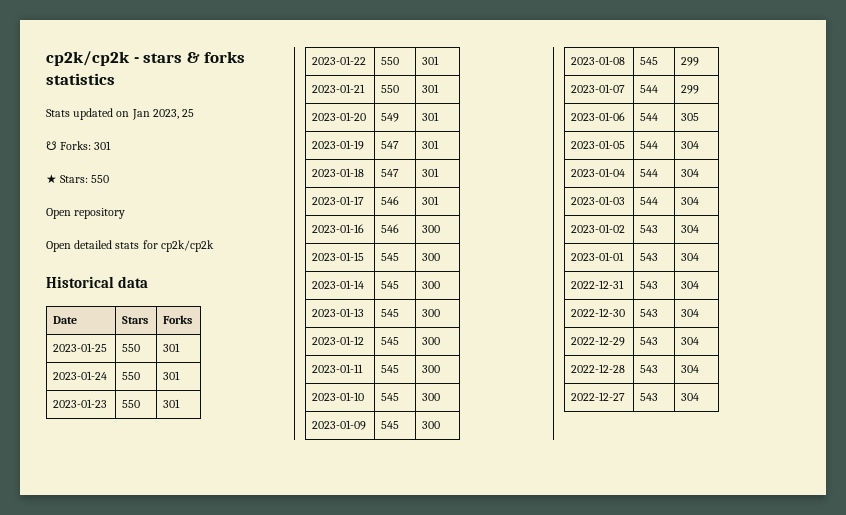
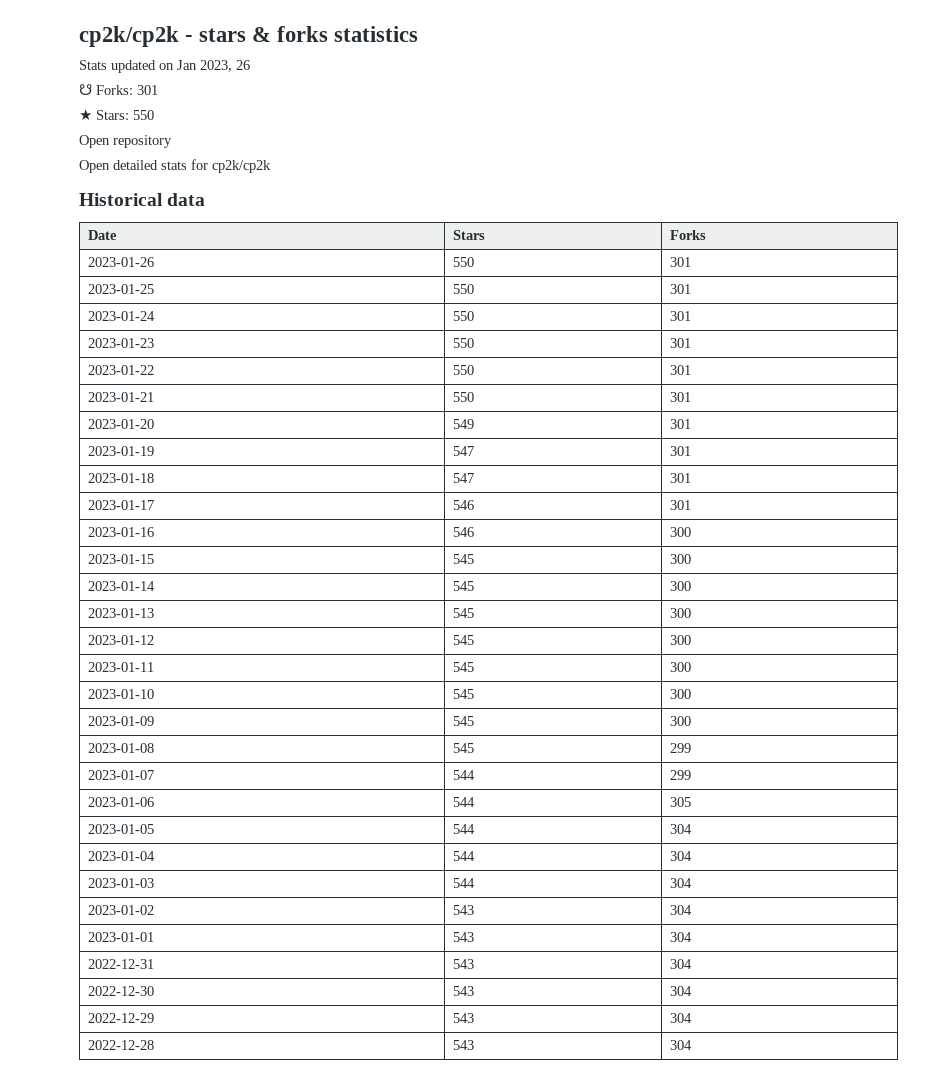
- Stats updated on Jan 2023, 25
+ Stats updated on Jan 2023, 26
+ 2023-01-26 | 550 | 301
- 2022-12-27 | 543 | 304

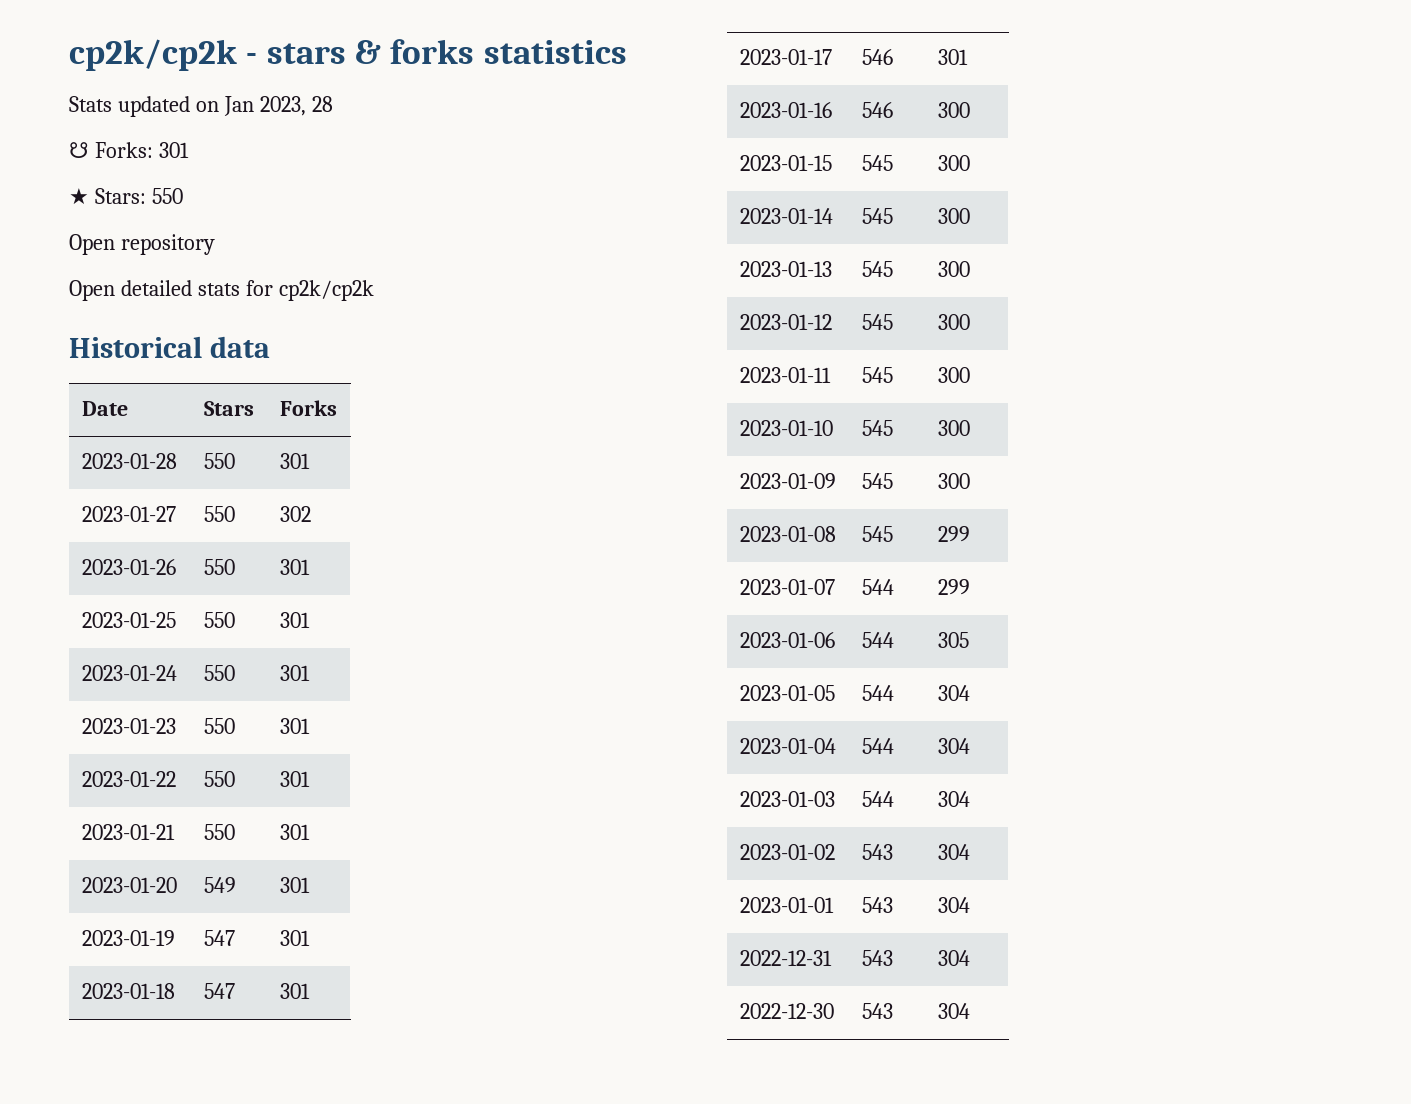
- Stats updated on Jan 2023, 26
+ Stats updated on Jan 2023, 28
+ 2023-01-28 | 550 | 301
+ 2023-01-27 | 550 | 302
- 2022-12-29 | 543 | 304
- 2022-12-28 | 543 | 304

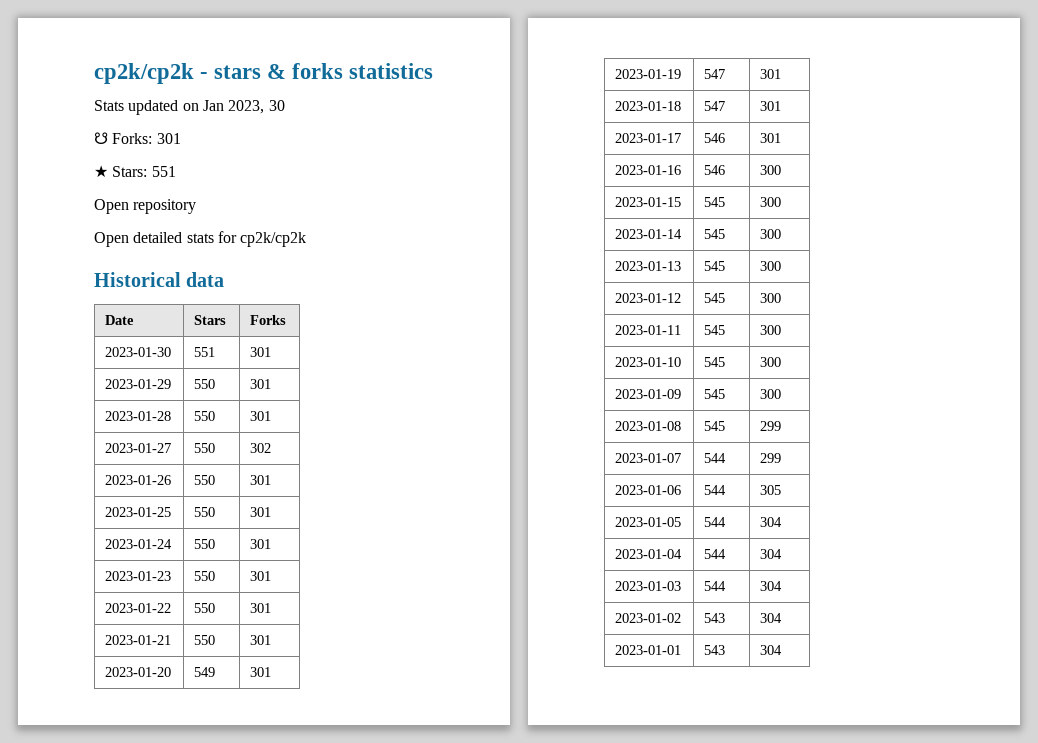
- Stats updated on Jan 2023, 28
+ Stats updated on Jan 2023, 30
- ★ Stars: 550
+ ★ Stars: 551
+ 2023-01-30 | 551 | 301
+ 2023-01-29 | 550 | 301
- 2022-12-31 | 543 | 304
- 2022-12-30 | 543 | 304

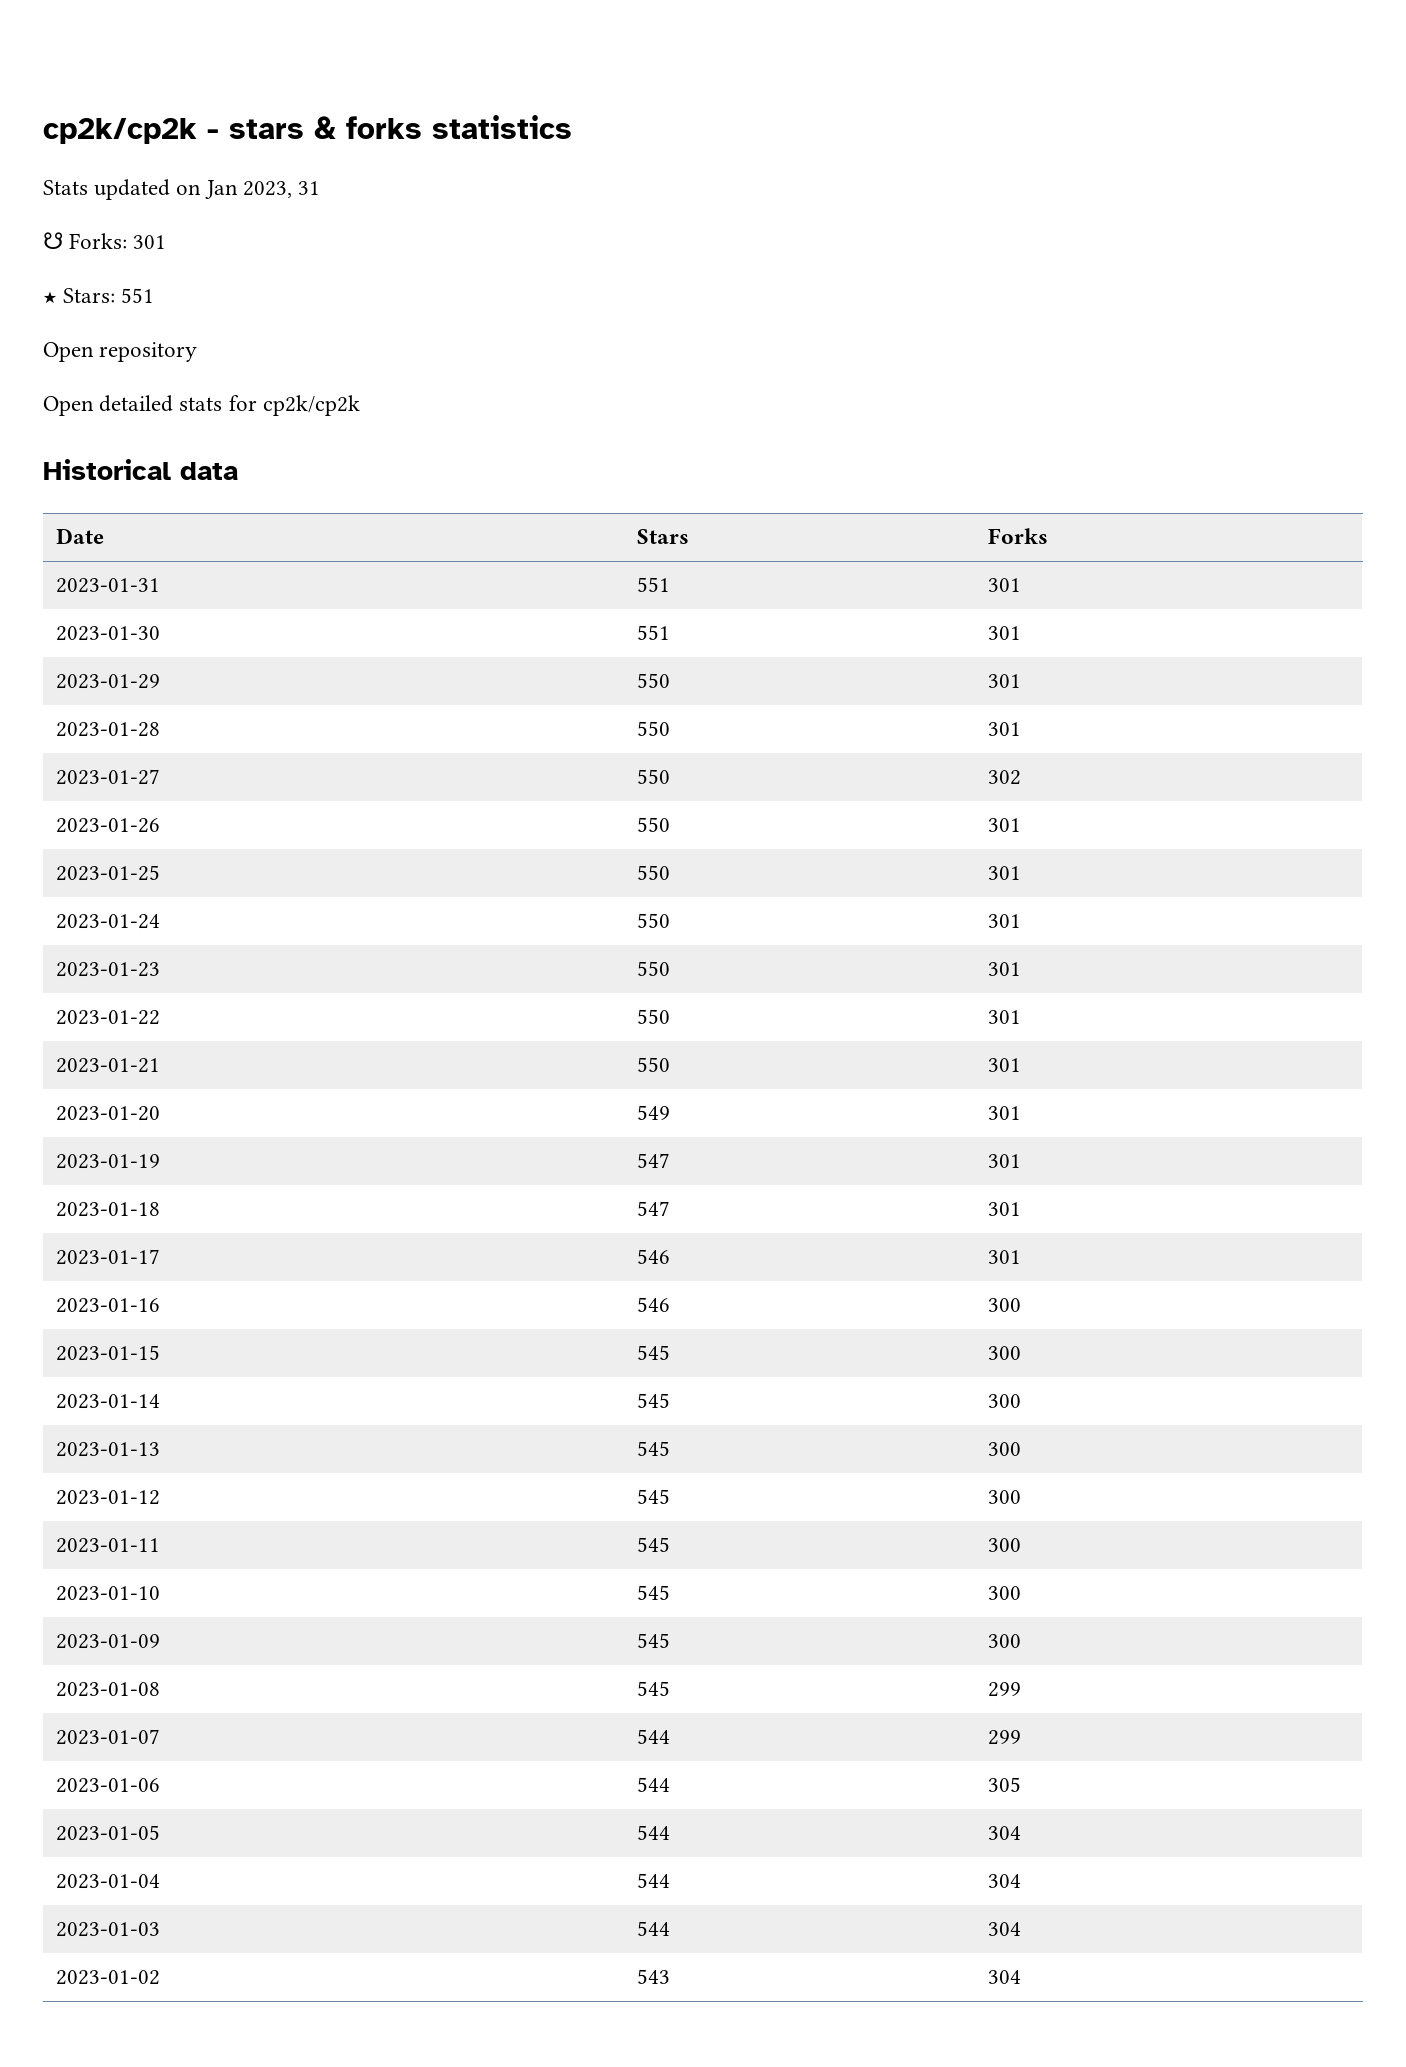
- Stats updated on Jan 2023, 30
+ Stats updated on Jan 2023, 31
+ 2023-01-31 | 551 | 301
- 2023-01-01 | 543 | 304

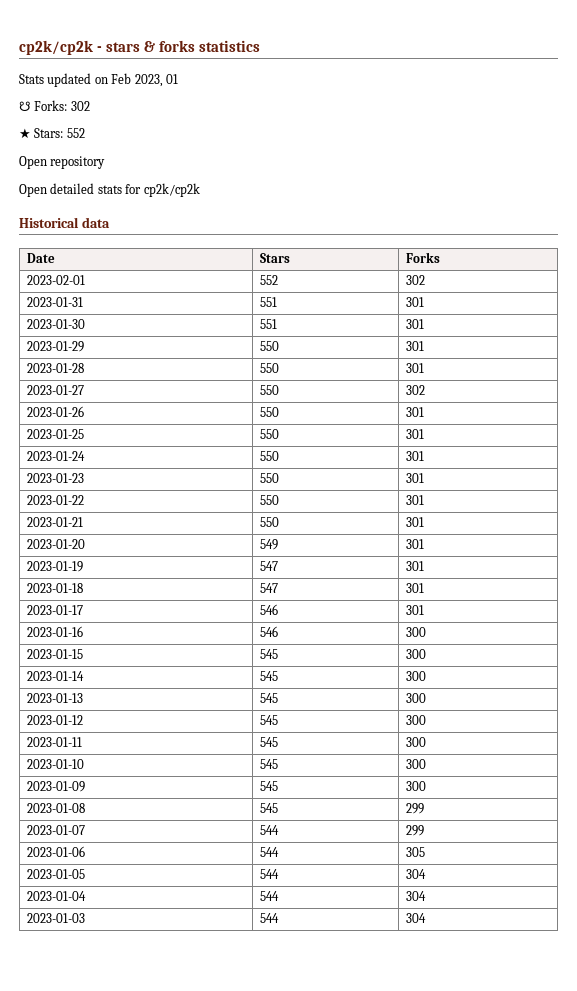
- Stats updated on Jan 2023, 31
+ Stats updated on Feb 2023, 01
- ☋ Forks: 301
+ ☋ Forks: 302
- ★ Stars: 551
+ ★ Stars: 552
+ 2023-02-01 | 552 | 302
- 2023-01-02 | 543 | 304

